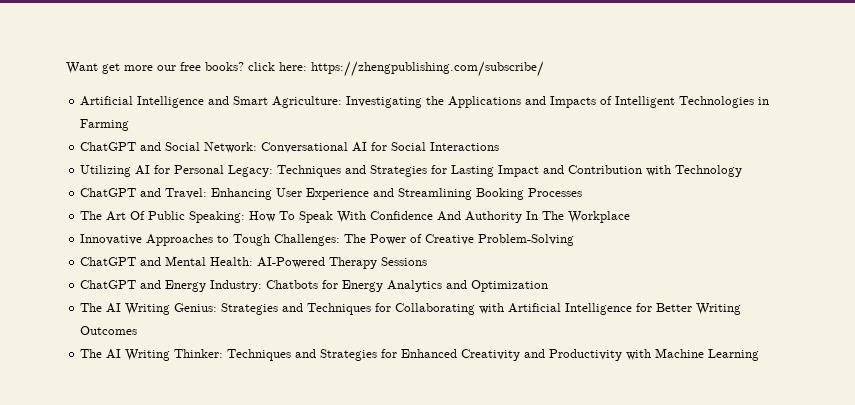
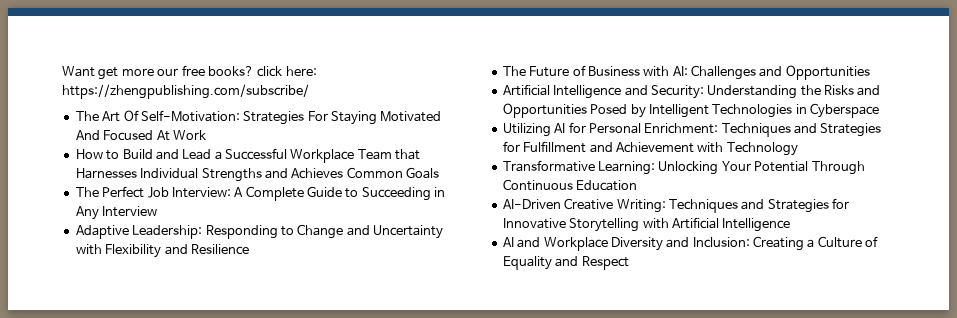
- Artificial Intelligence and Smart Agriculture: Investigating the Applications and Impacts of Intelligent Technologies in Farming
- ChatGPT and Social Network: Conversational AI for Social Interactions
+ The Art Of Self-Motivation: Strategies For Staying Motivated And Focused At Work
+ How to Build and Lead a Successful Workplace Team that Harnesses Individual Strengths and Achieves Common Goals
+ The Perfect Job Interview: A Complete Guide to Succeeding in Any Interview
+ Adaptive Leadership: Responding to Change and Uncertainty with Flexibility and Resilience
+ The Future of Business with AI: Challenges and Opportunities
+ Artificial Intelligence and Security: Understanding the Risks and Opportunities Posed by Intelligent Technologies in Cyberspace
- Utilizing AI for Personal Legacy: Techniques and Strategies for Lasting Impact and Contribution with Technology
- ChatGPT and Travel: Enhancing User Experience and Streamlining Booking Processes
- The Art Of Public Speaking: How To Speak With Confidence And Authority In The Workplace
- Innovative Approaches to Tough Challenges: The Power of Creative Problem-Solving
- ChatGPT and Mental Health: AI-Powered Therapy Sessions
- ChatGPT and Energy Industry: Chatbots for Energy Analytics and Optimization
- The AI Writing Genius: Strategies and Techniques for Collaborating with Artificial Intelligence for Better Writing Outcomes
- The AI Writing Thinker: Techniques and Strategies for Enhanced Creativity and Productivity with Machine Learning
+ Utilizing AI for Personal Enrichment: Techniques and Strategies for Fulfillment and Achievement with Technology
+ Transformative Learning: Unlocking Your Potential Through Continuous Education
+ AI-Driven Creative Writing: Techniques and Strategies for Innovative Storytelling with Artificial Intelligence
+ AI and Workplace Diversity and Inclusion: Creating a Culture of Equality and Respect

